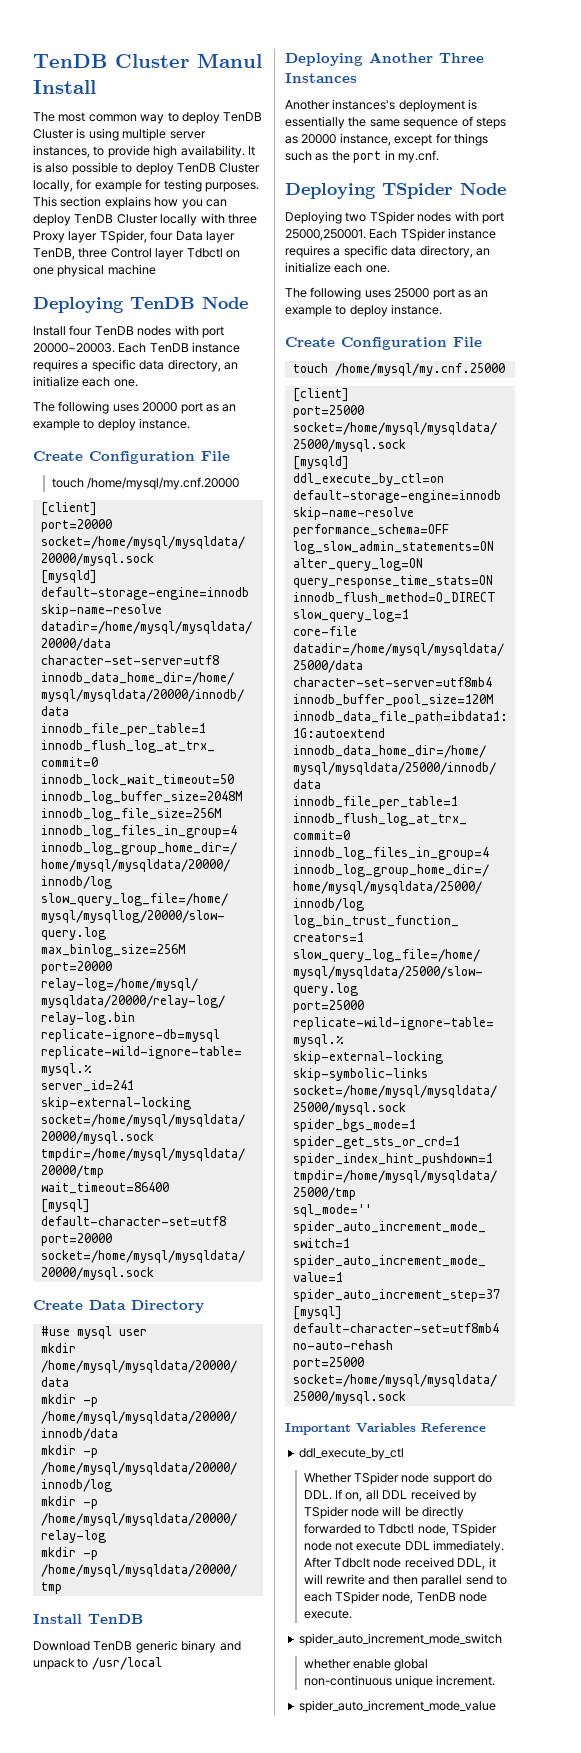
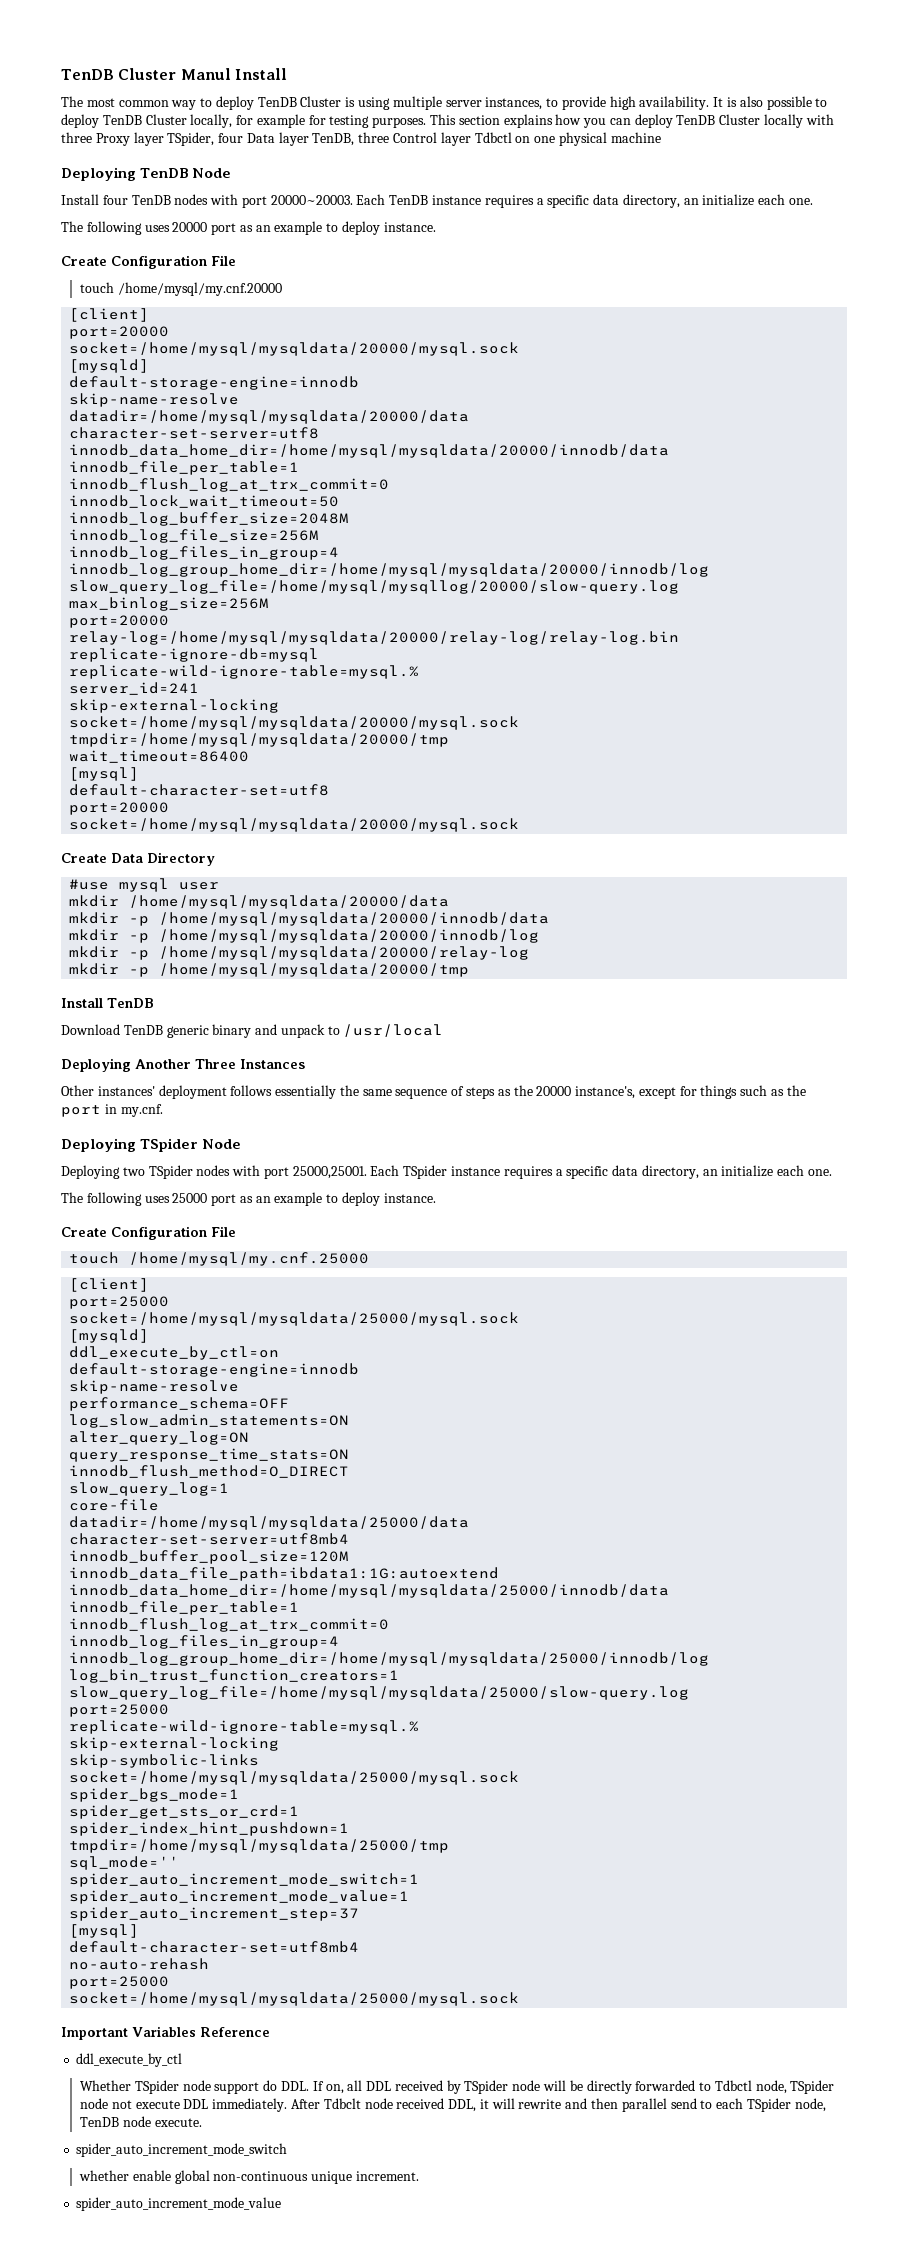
- Another instances's deployment is essentially the same sequence of steps as 20000 instance, except for things such as the port in my.cnf.
+ Other instances' deployment follows essentially the same sequence of steps as the 20000 instance's, except for things such as the port in my.cnf.
- Deploying two TSpider nodes with port 25000,250001.
+ Deploying two TSpider nodes with port 25000,25001.

